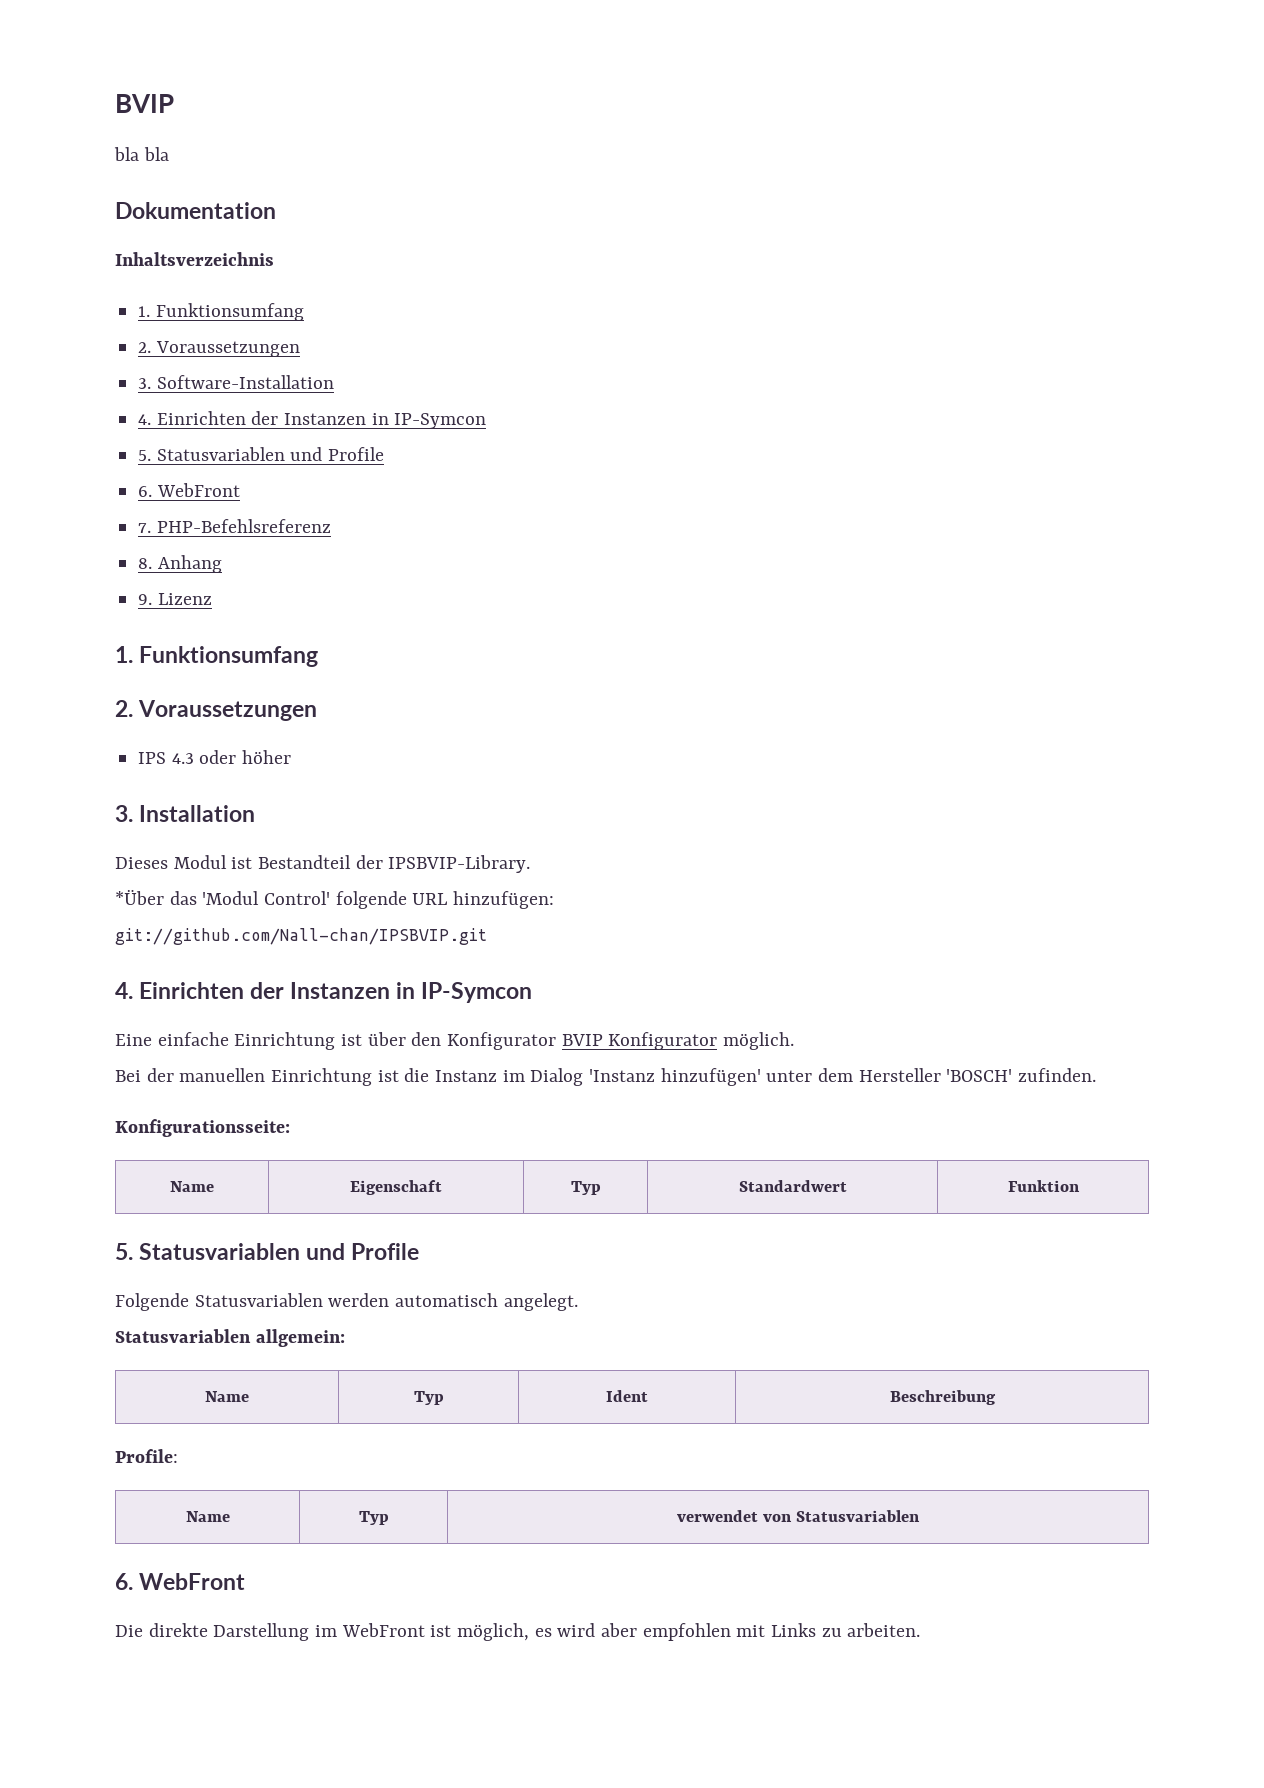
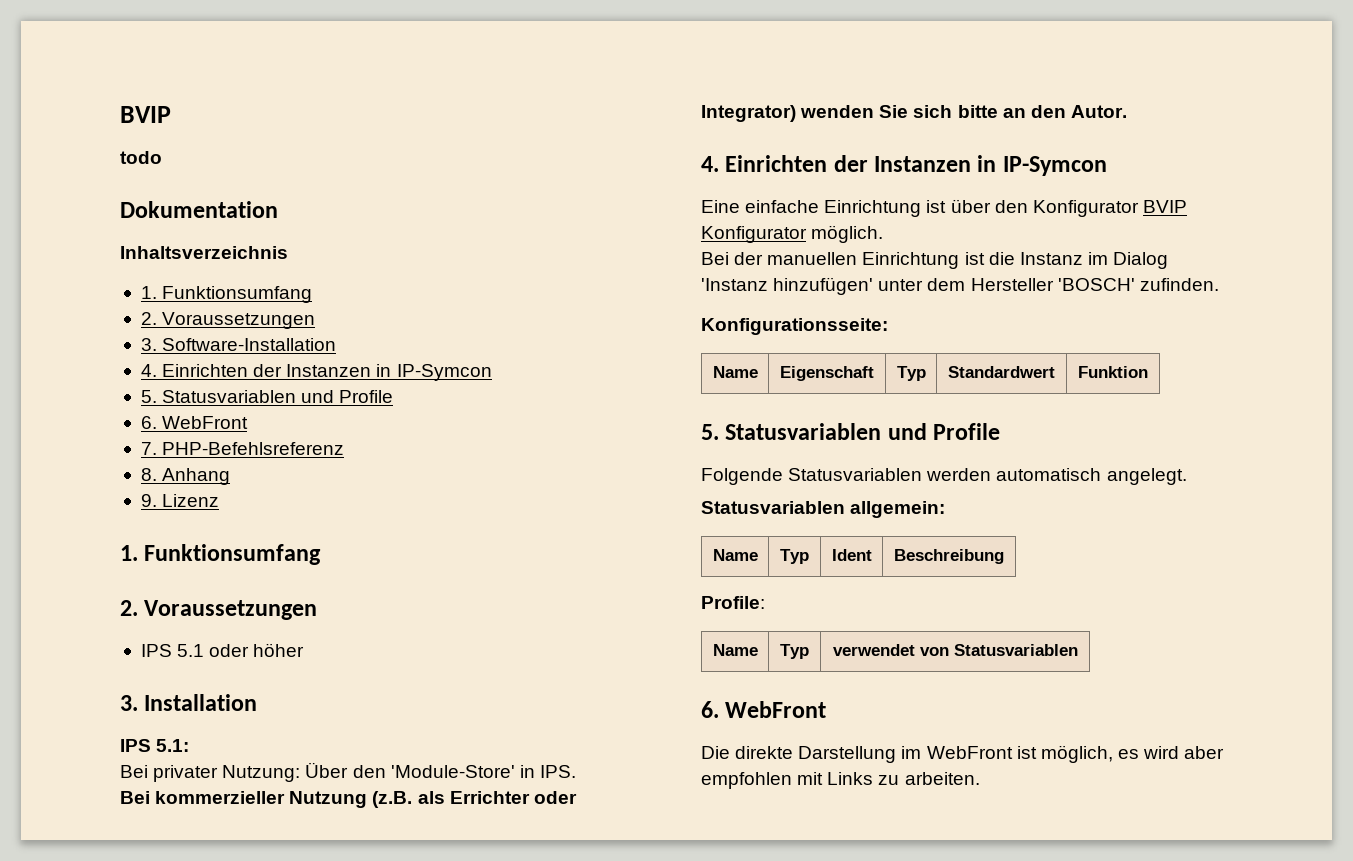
- bla bla
+ todo
- IPS 4.3 oder höher
+ IPS 5.1 oder höher
- Dieses Modul ist Bestandteil der IPSBVIP-Library.
- *Über das 'Modul Control' folgende URL hinzufügen:
- git://github.com/Nall-chan/IPSBVIP.git
+ IPS 5.1:
+ Bei privater Nutzung: Über den 'Module-Store' in IPS.
+ Bei kommerzieller Nutzung (z.B. als Errichter oder Integrator) wenden Sie sich bitte an den Autor.

